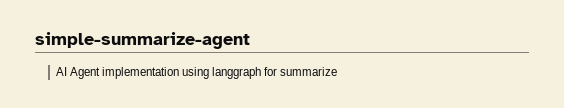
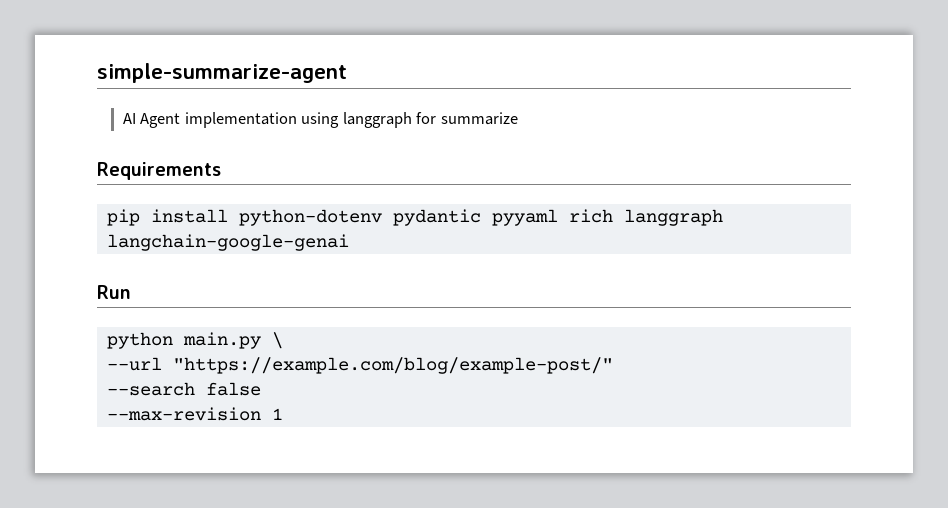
+ Requirements
+ pip install python-dotenv pydantic pyyaml rich langgraph langchain-google-genai
+ Run
+ python main.py \
+ --url "https://example.com/blog/example-post/"
+ --search false
+ --max-revision 1

